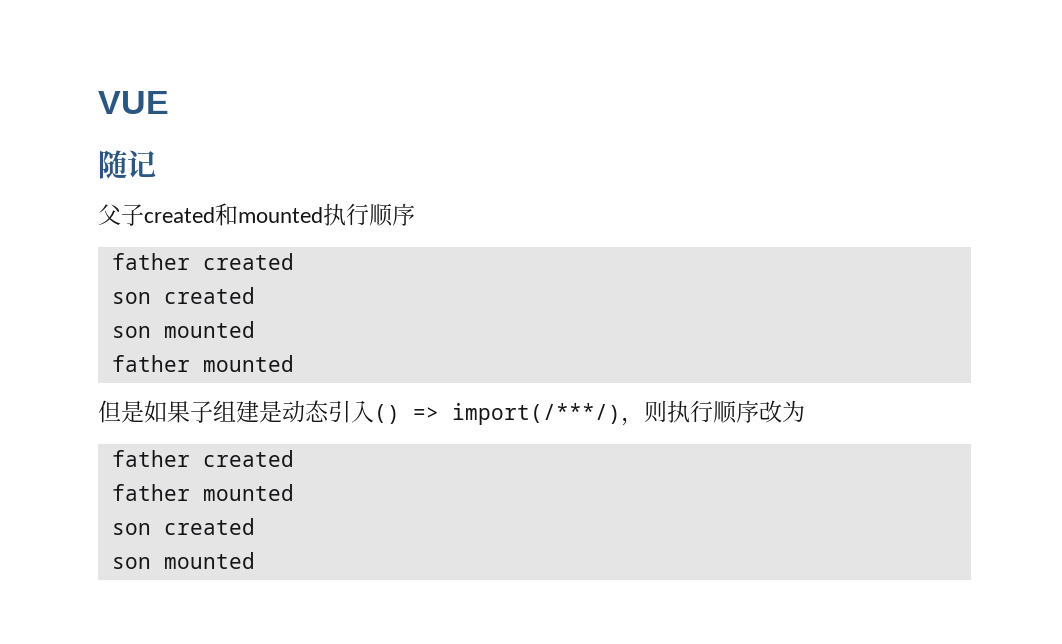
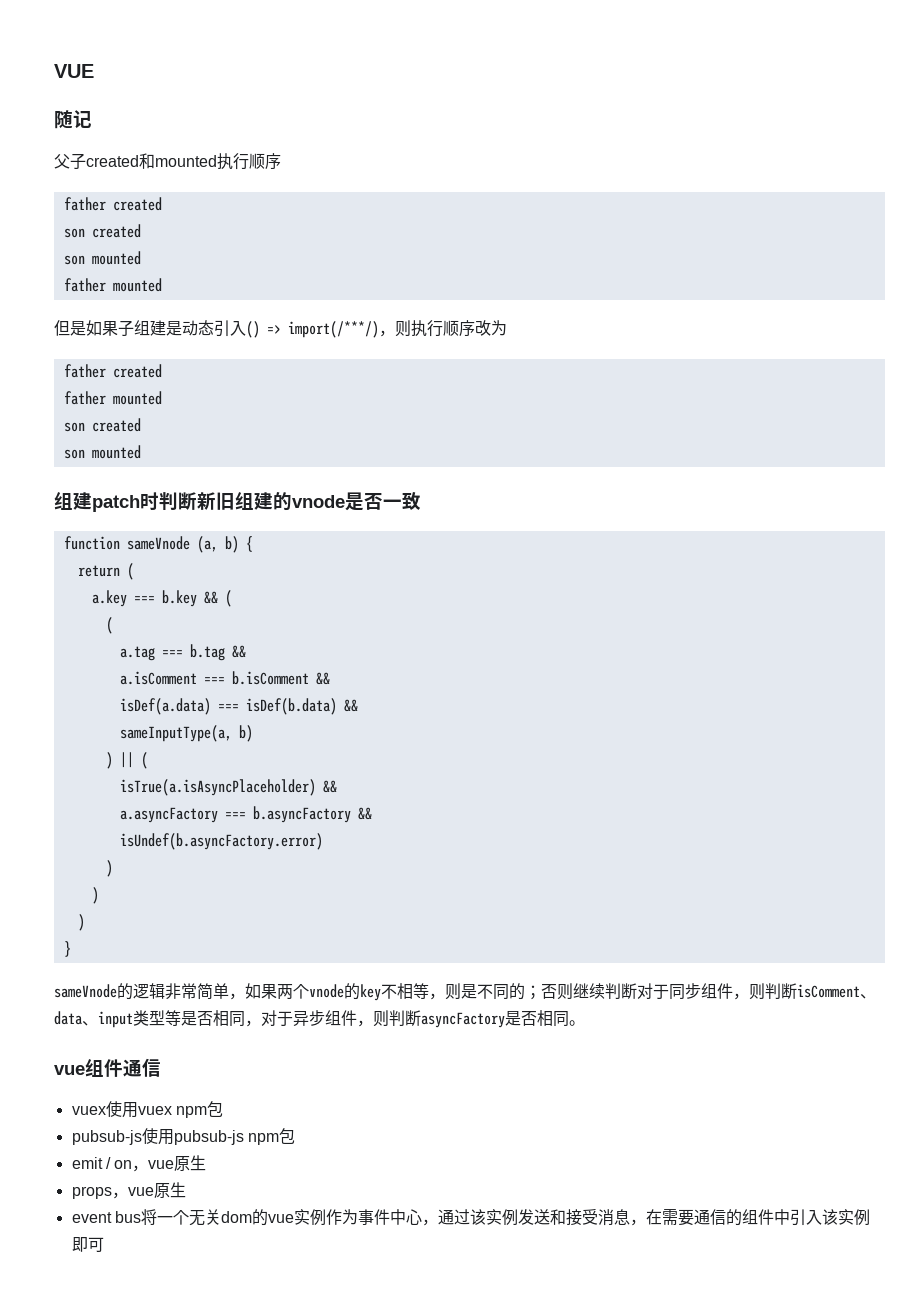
+ 组建patch时判断新旧组建的vnode是否一致
+ function sameVnode (a, b) {
+ return (
+ a.key === b.key && (
+ (
+ a.tag === b.tag &&
+ a.isComment === b.isComment &&
+ isDef(a.data) === isDef(b.data) &&
+ sameInputType(a, b)
+ ) || (
+ isTrue(a.isAsyncPlaceholder) &&
+ a.asyncFactory === b.asyncFactory &&
+ isUndef(b.asyncFactory.error)
+ )
+ )
+ )
+ }
+ sameVnode的逻辑非常简单，如果两个vnode的key不相等，则是不同的；否则继续判断对于同步组件，则判断isComment、data、input类型等是否相同，对于异步组件，则判断asyncFactory是否相同。
+ vue组件通信
+ vuex使用vuex npm包
+ pubsub-js使用pubsub-js npm包
+ emit / on，vue原生
+ props，vue原生
+ event bus将一个无关dom的vue实例作为事件中心，通过该实例发送和接受消息，在需要通信的组件中引入该实例即可

